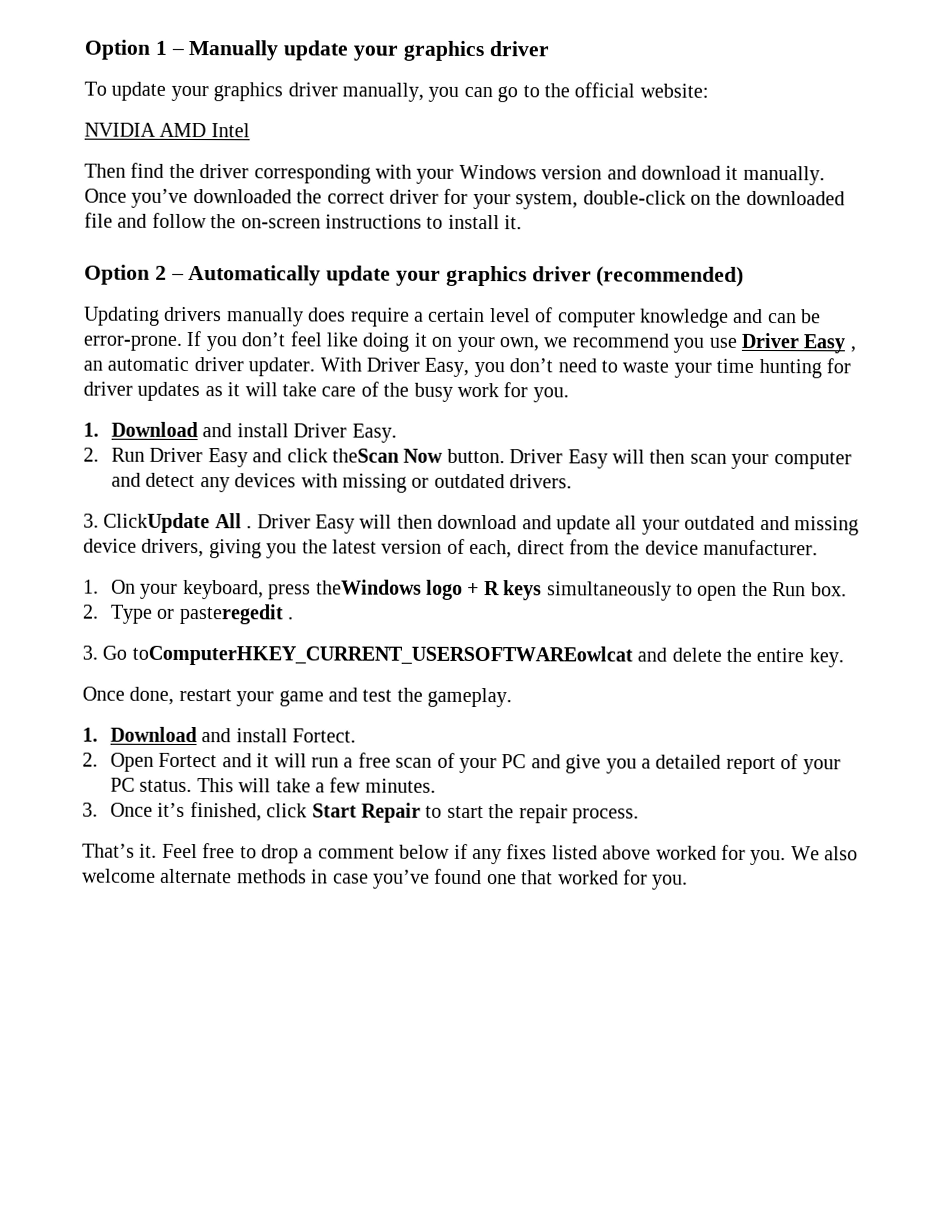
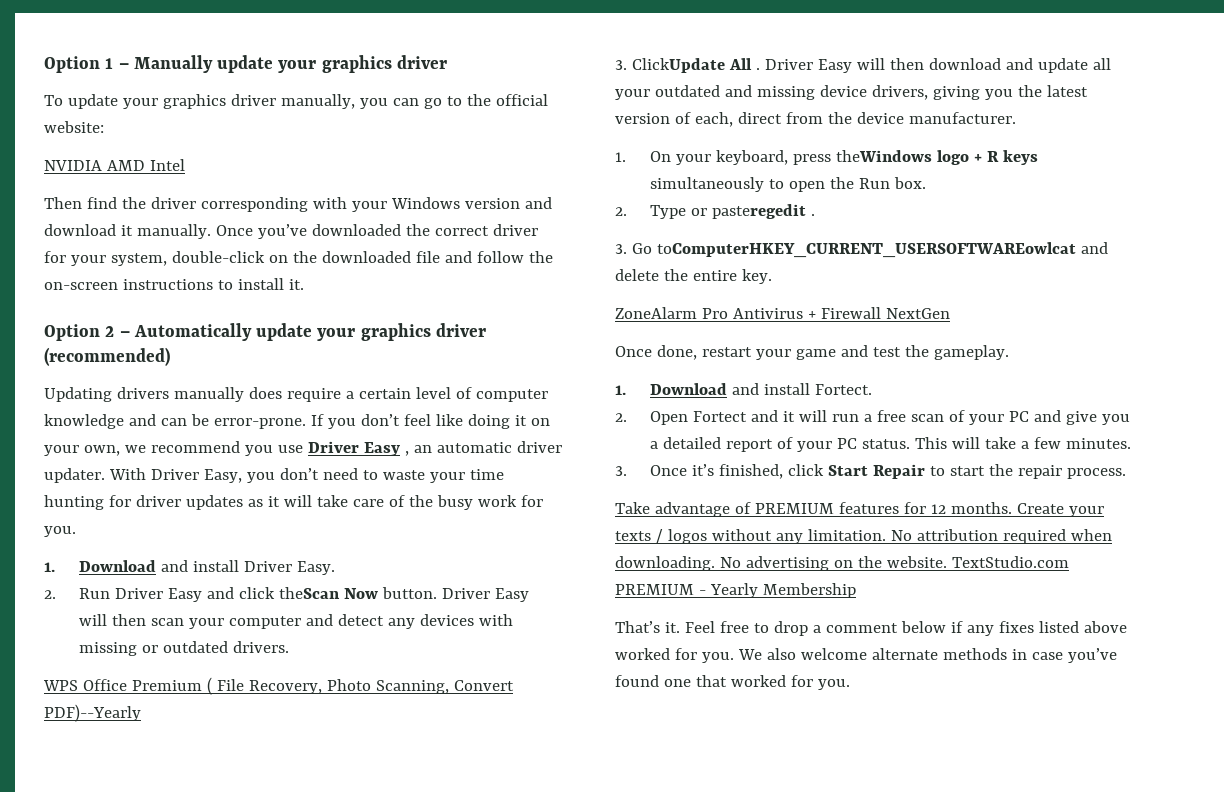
+ WPS Office Premium ( File Recovery, Photo Scanning, Convert PDF)--Yearly
+ ZoneAlarm Pro Antivirus + Firewall NextGen
+ Take advantage of PREMIUM features for 12 months. Create your texts / logos without any limitation. No attribution required when downloading. No advertising on the website. TextStudio.com PREMIUM - Yearly Membership

